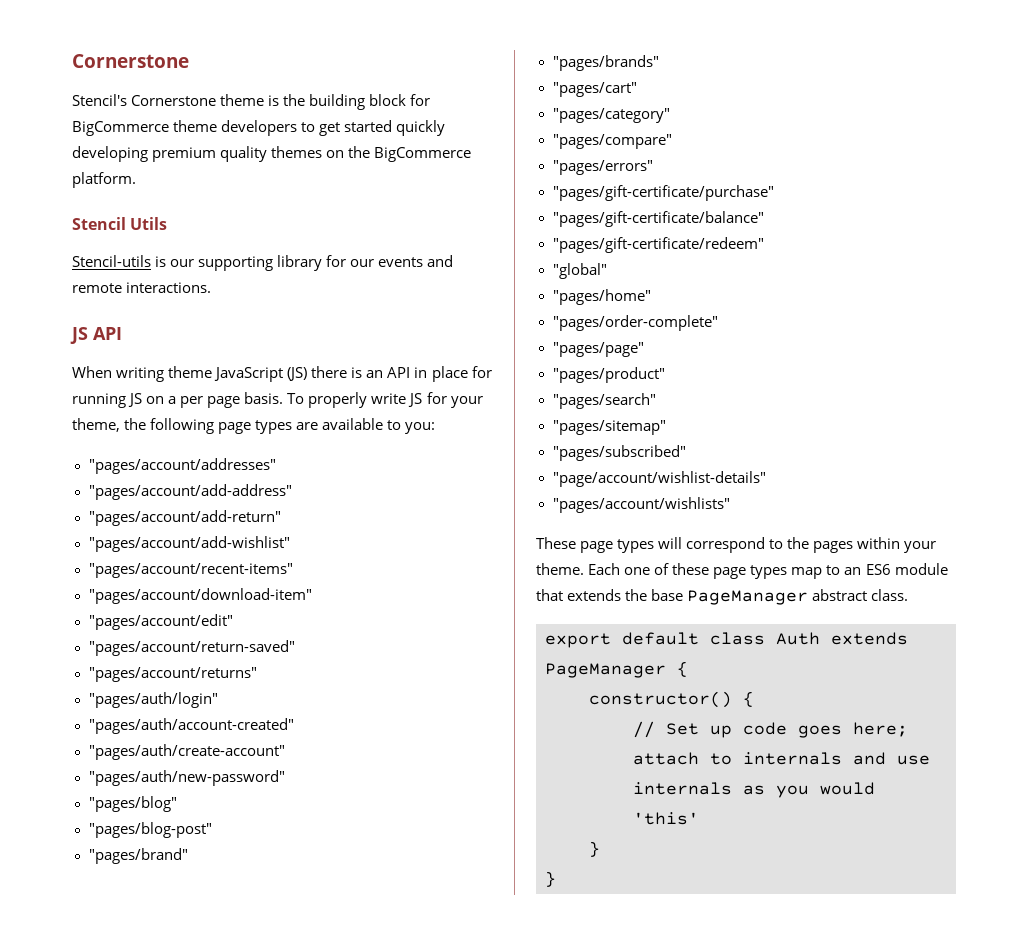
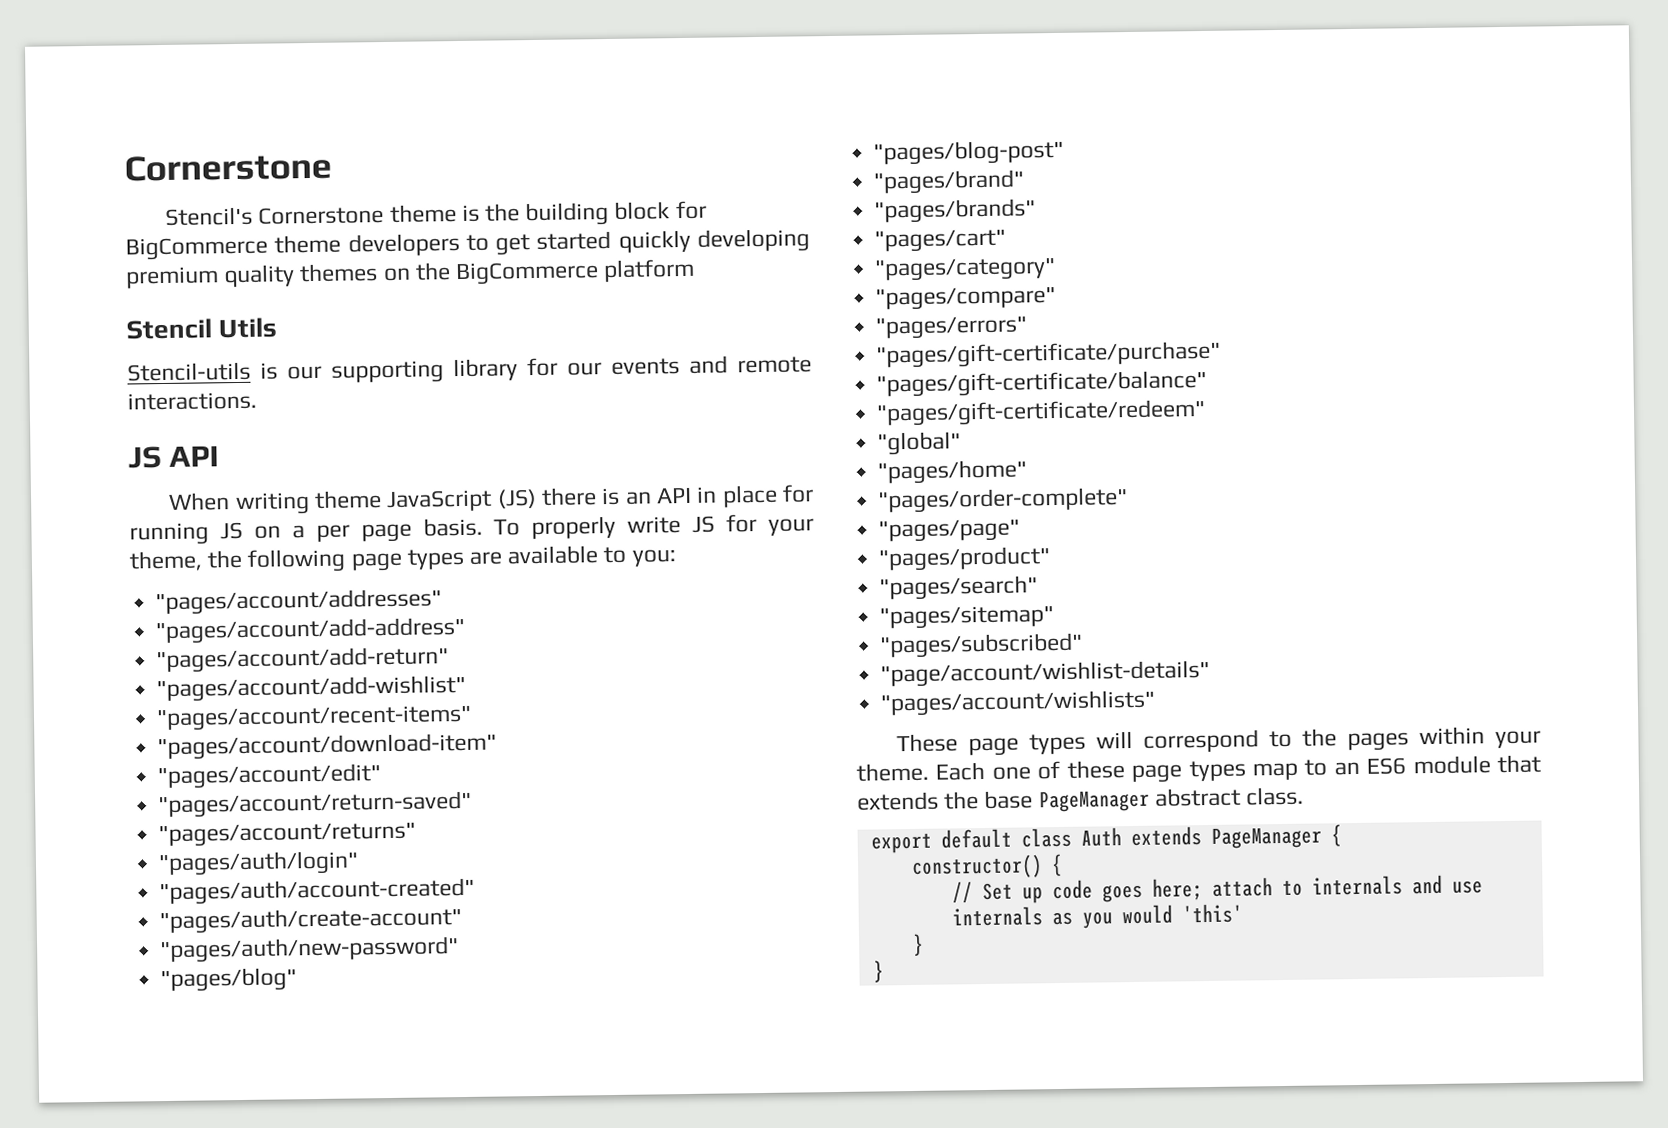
- Stencil's Cornerstone theme is the building block for BigCommerce theme developers to get started quickly developing premium quality themes on the BigCommerce platform.
+ Stencil's Cornerstone theme is the building block for BigCommerce theme developers to get started quickly developing premium quality themes on the BigCommerce platform

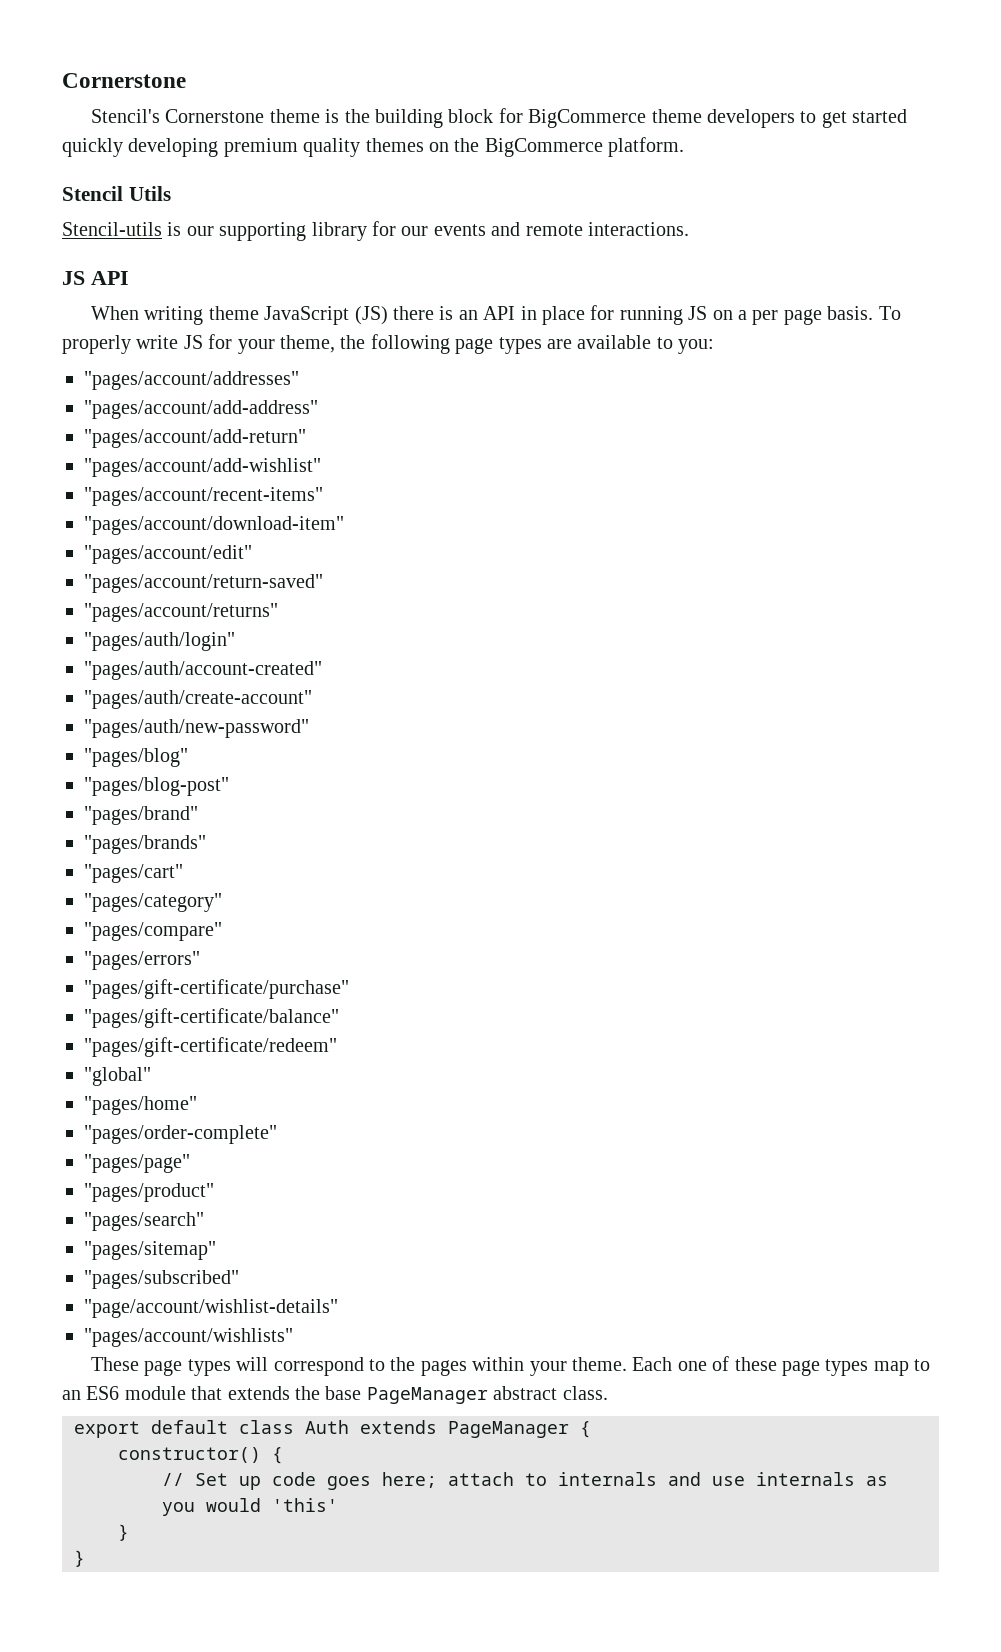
- Stencil's Cornerstone theme is the building block for BigCommerce theme developers to get started quickly developing premium quality themes on the BigCommerce platform
+ Stencil's Cornerstone theme is the building block for BigCommerce theme developers to get started quickly developing premium quality themes on the BigCommerce platform.

